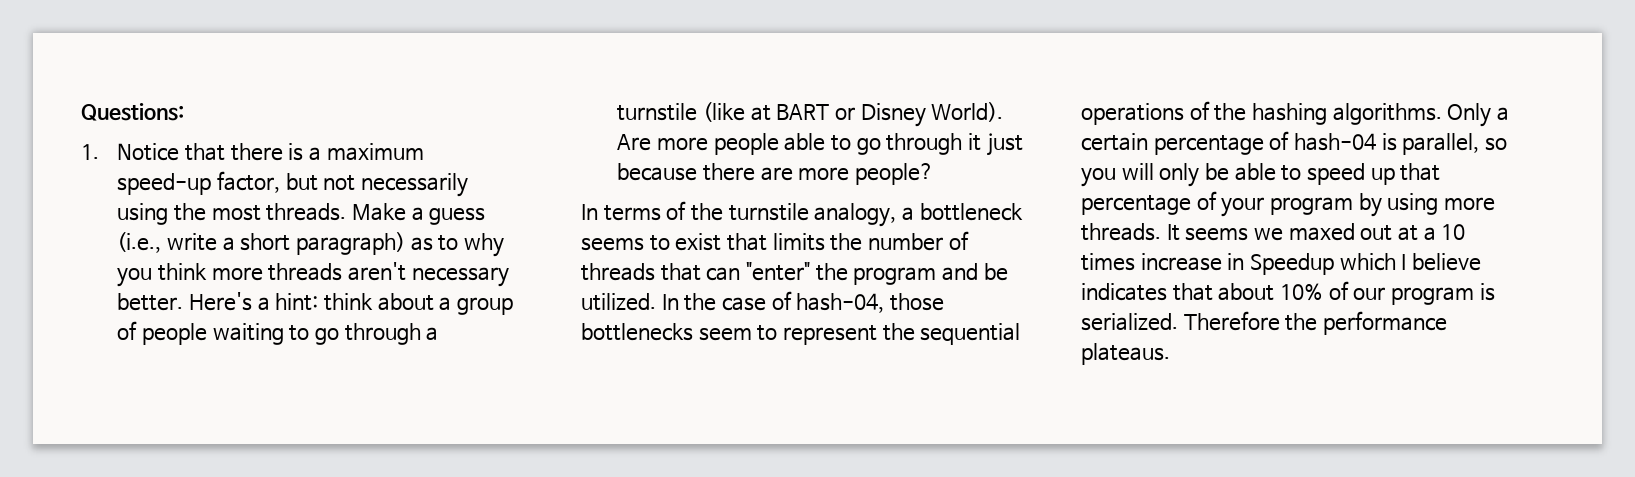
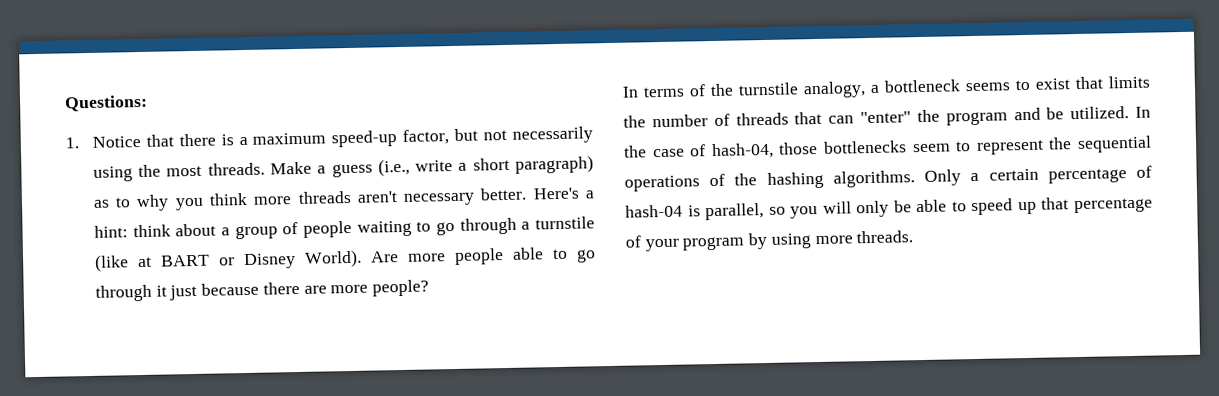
- It seems we maxed out at a 10 times increase in Speedup which I believe indicates that about 10% of our program is serialized. Therefore the performance plateaus.

